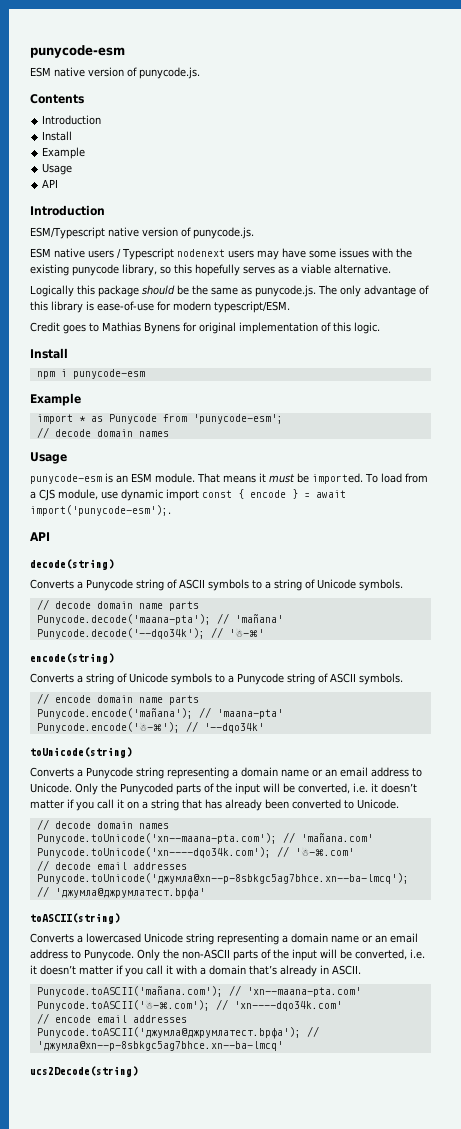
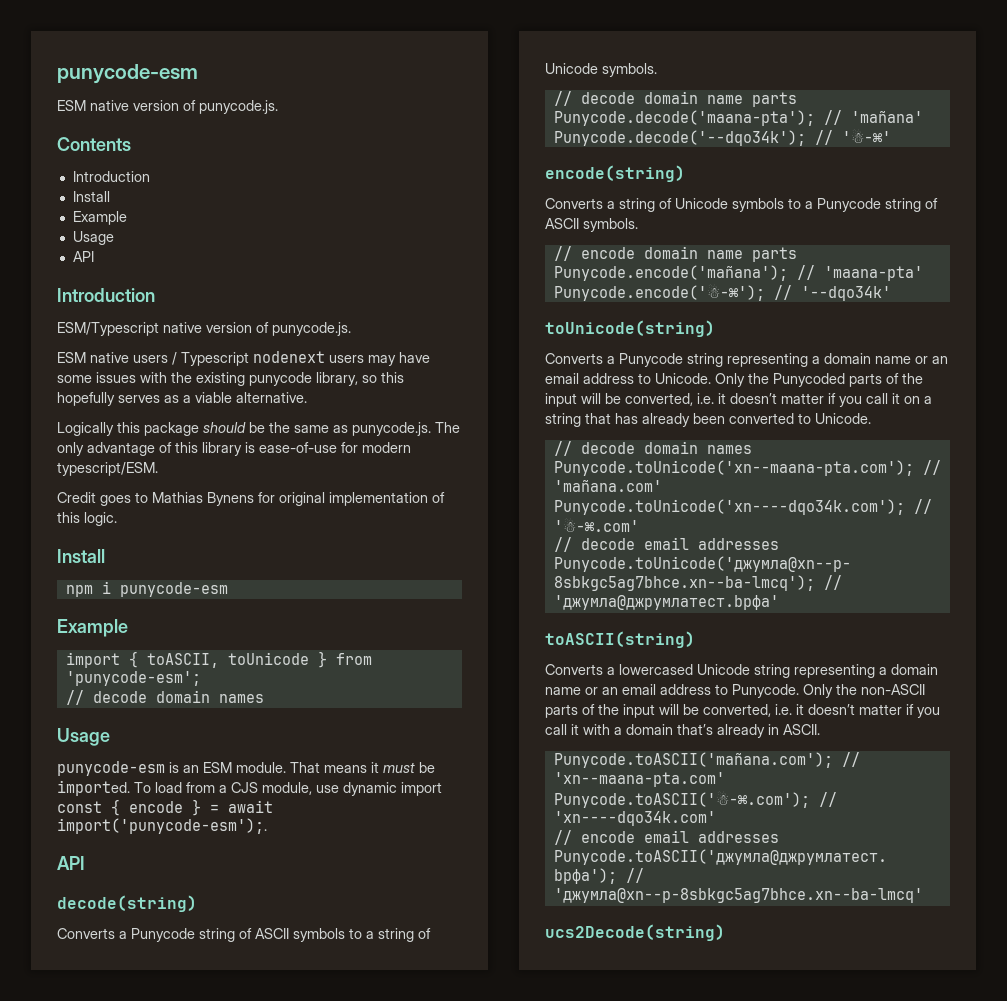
- import * as Punycode from 'punycode-esm';
+ import { toASCII, toUnicode } from 'punycode-esm';

